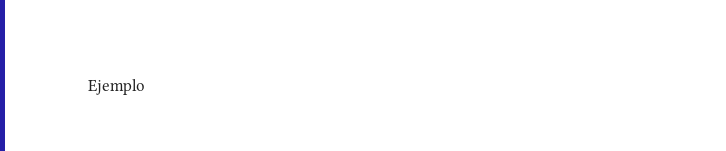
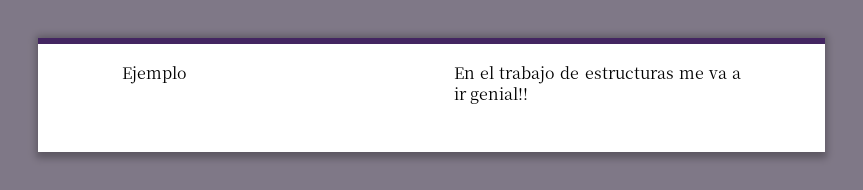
+ En el trabajo de estructuras me va a ir genial!!

